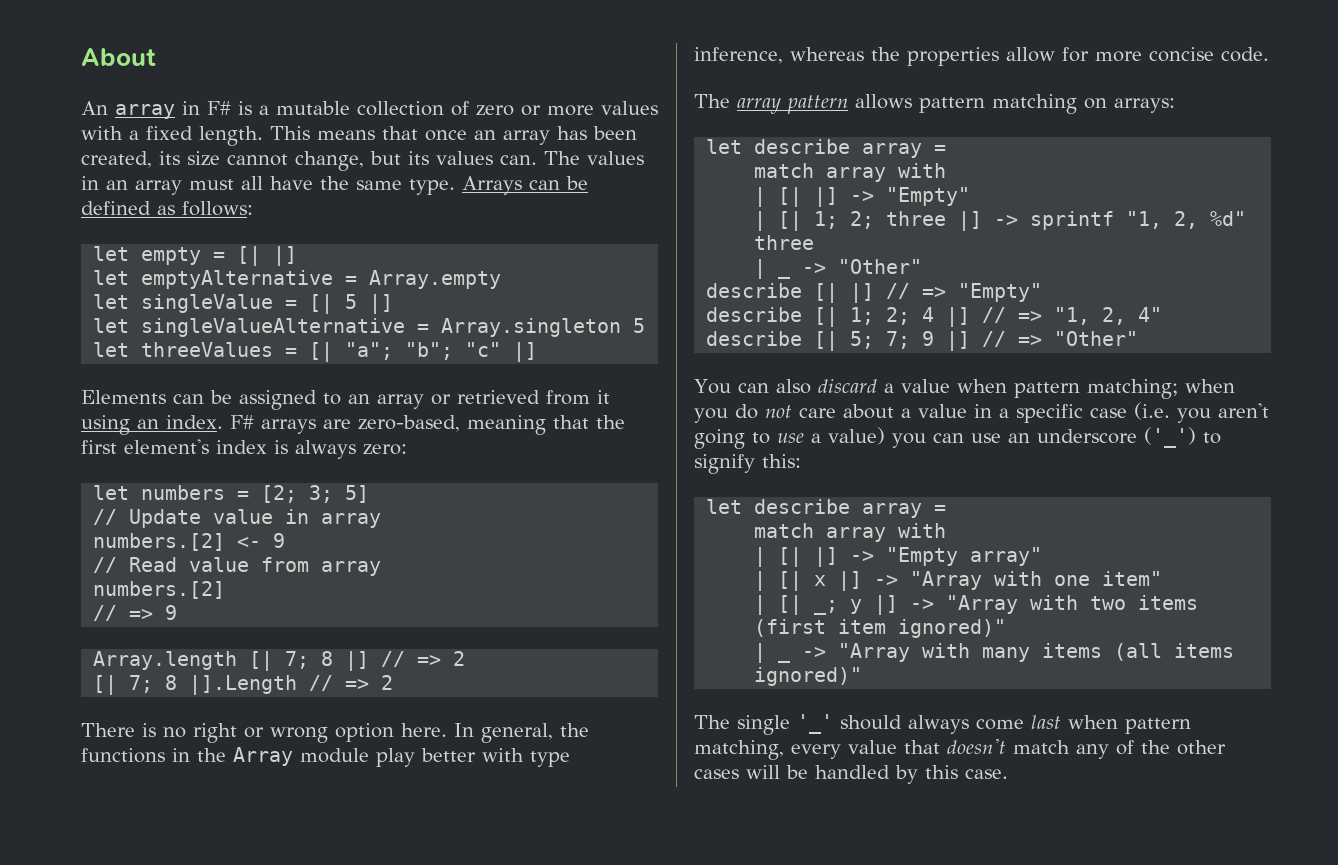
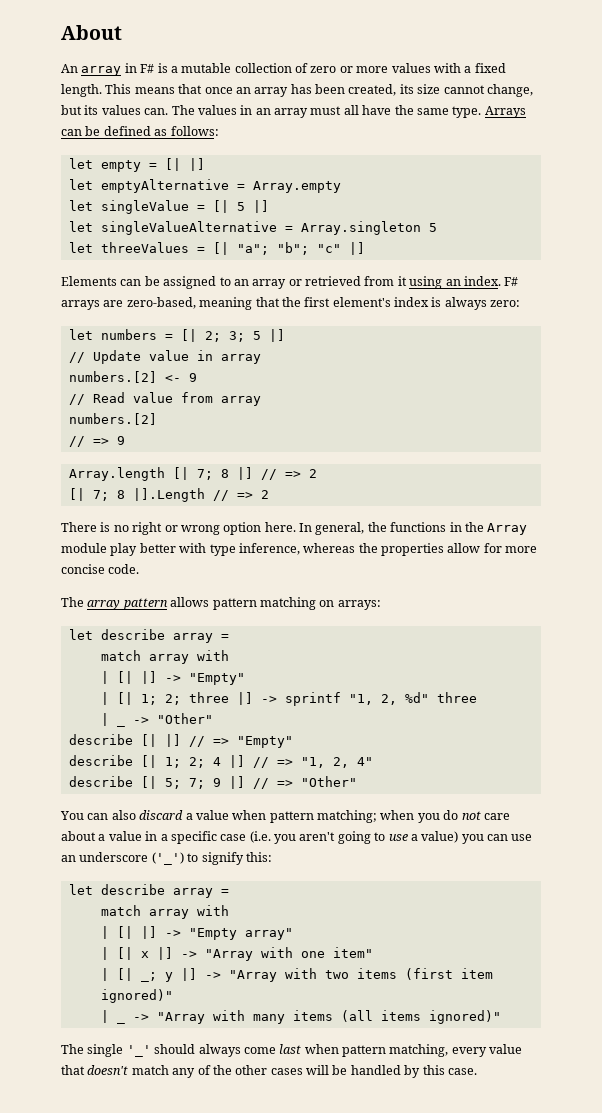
- let numbers = [2; 3; 5]
+ let numbers = [| 2; 3; 5 |]

